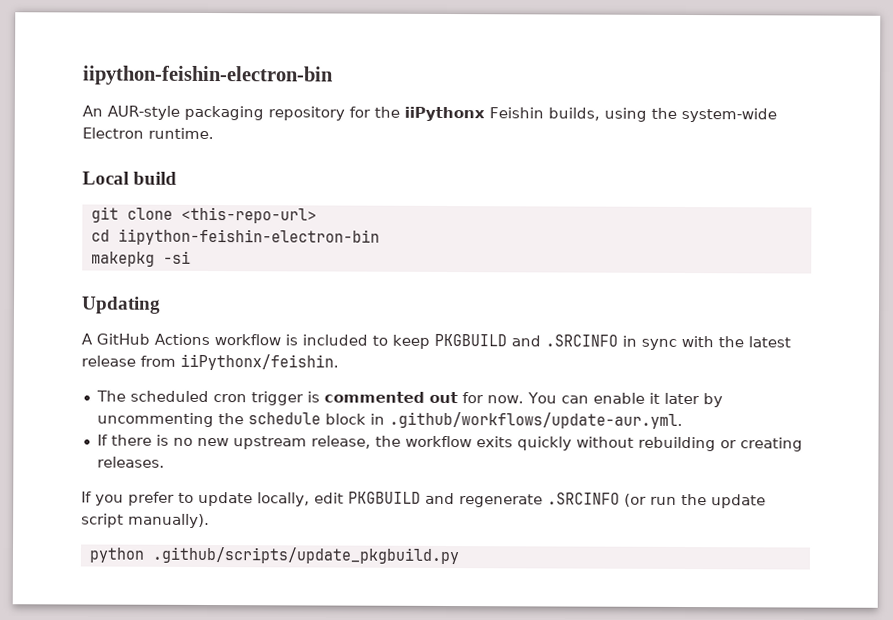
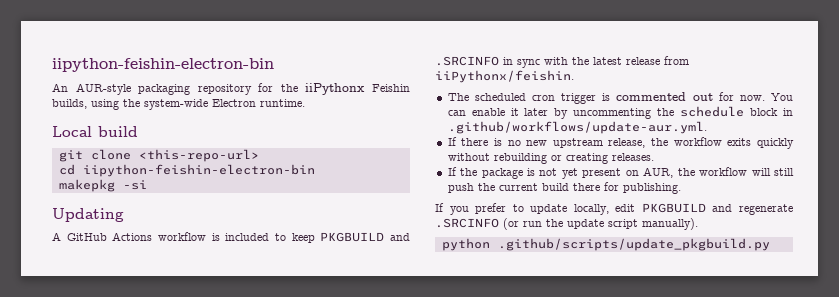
+ If the package is not yet present on AUR, the workflow will still push the current build there for publishing.

